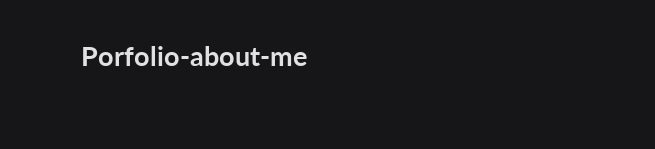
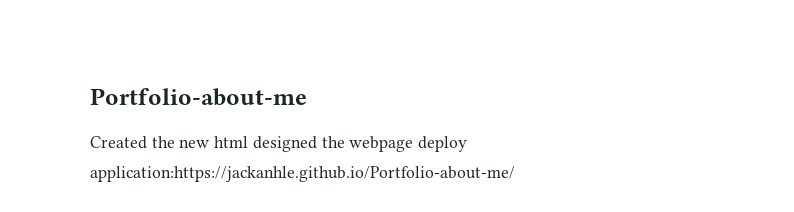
- Porfolio-about-me
+ Portfolio-about-me
+ Created the new html designed the webpage deploy application:https://jackanhle.github.io/Portfolio-about-me/

